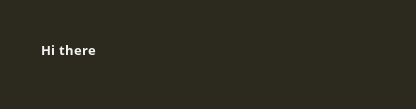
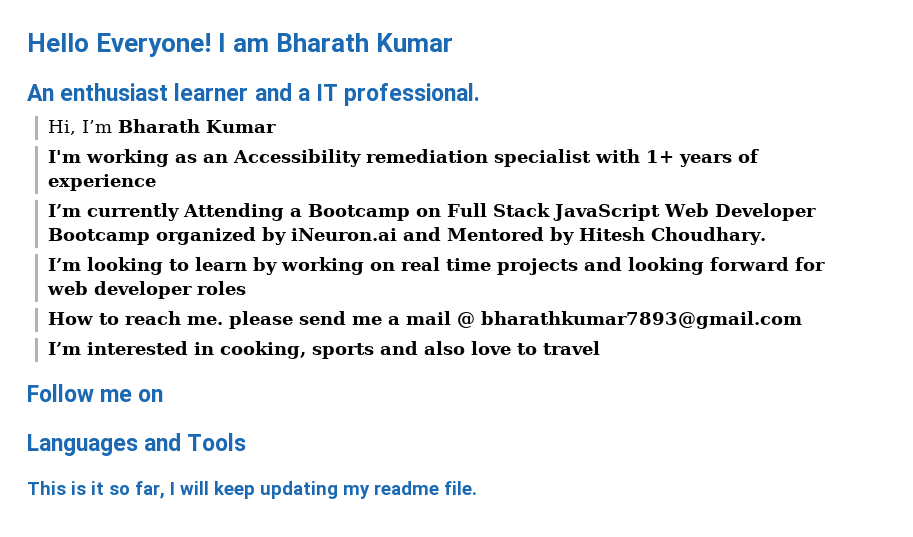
- Hi there
+ Hello Everyone! I am Bharath Kumar
+ An enthusiast learner and a IT professional.
+ Hi, I’m Bharath Kumar
+ I'm working as an Accessibility remediation specialist with 1+ years of experience
+ I’m currently Attending a Bootcamp on Full Stack JavaScript Web Developer Bootcamp organized by iNeuron.ai and Mentored by Hitesh Choudhary.
+ I’m looking to learn by working on real time projects and looking forward for web developer roles
+ How to reach me. please send me a mail @ bharathkumar7893@gmail.com
+ I’m interested in cooking, sports and also love to travel
+ Follow me on
+ Languages and Tools
+ This is it so far, I will keep updating my readme file.

